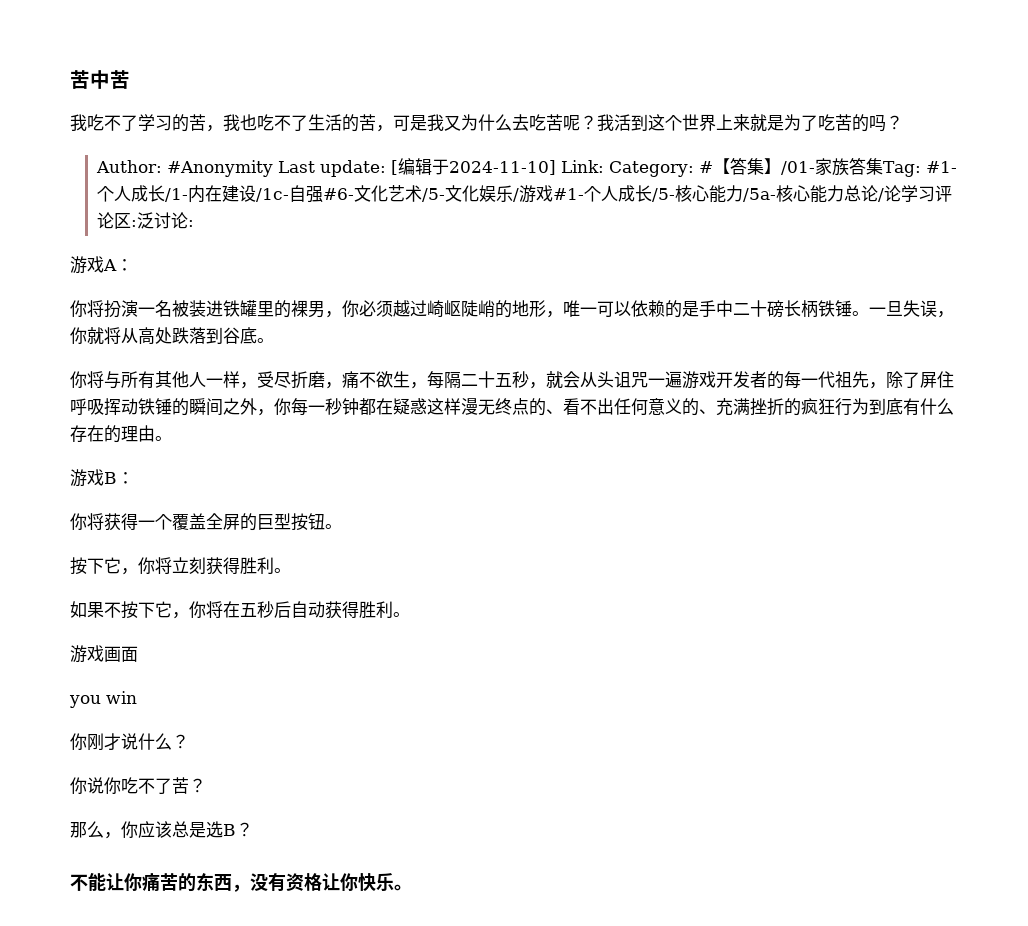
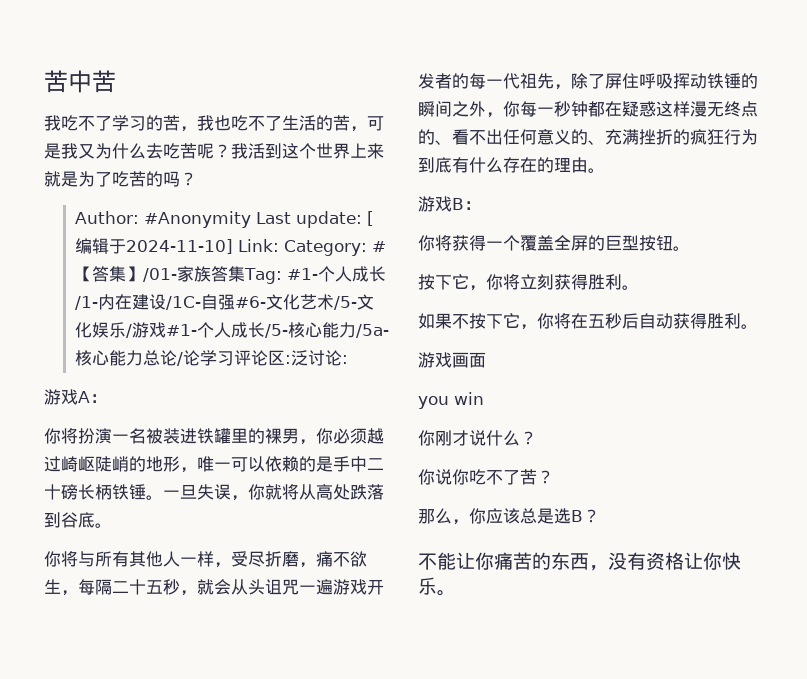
- Author: #Anonymity Last update: [编辑于2024-11-10] Link: Category: #【答集】/01-家族答集Tag: #1-个人成长/1-内在建设/1c-自强#6-文化艺术/5-文化娱乐/游戏#1-个人成长/5-核心能力/5a-核心能力总论/论学习评论区:泛讨论:
+ Author: #Anonymity Last update: [编辑于2024-11-10] Link: Category: #【答集】/01-家族答集Tag: #1-个人成长/1-内在建设/1C-自强#6-文化艺术/5-文化娱乐/游戏#1-个人成长/5-核心能力/5a-核心能力总论/论学习评论区:泛讨论:

